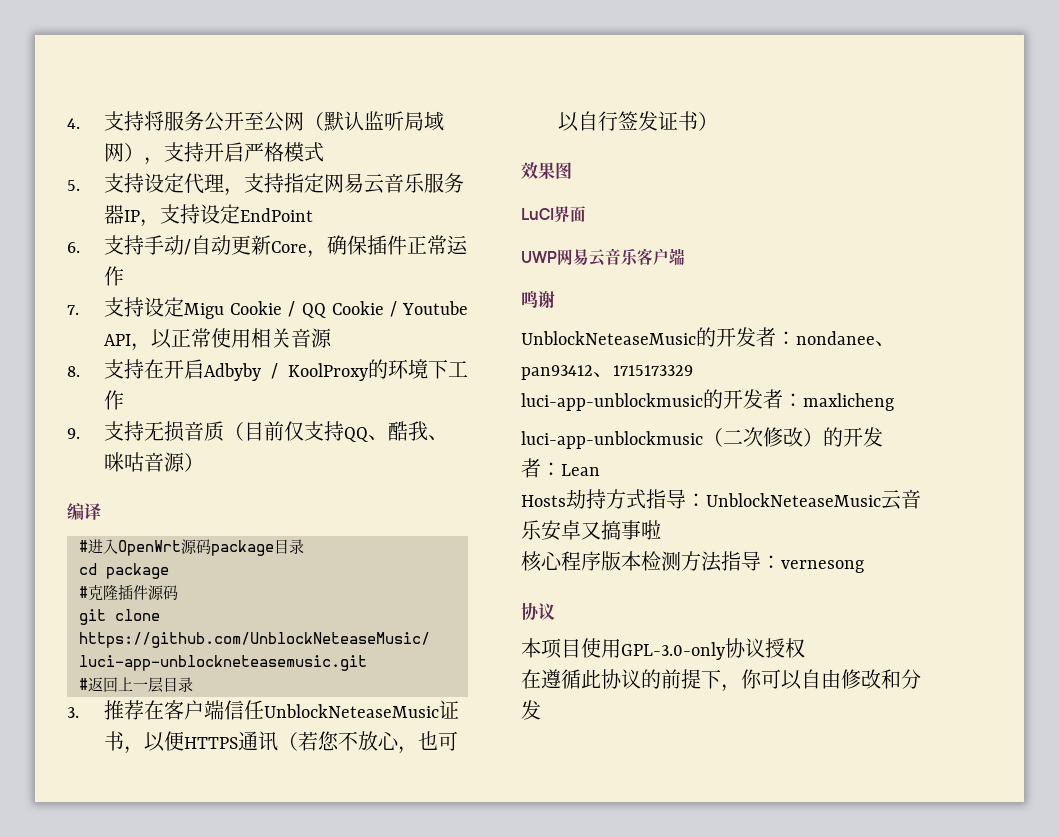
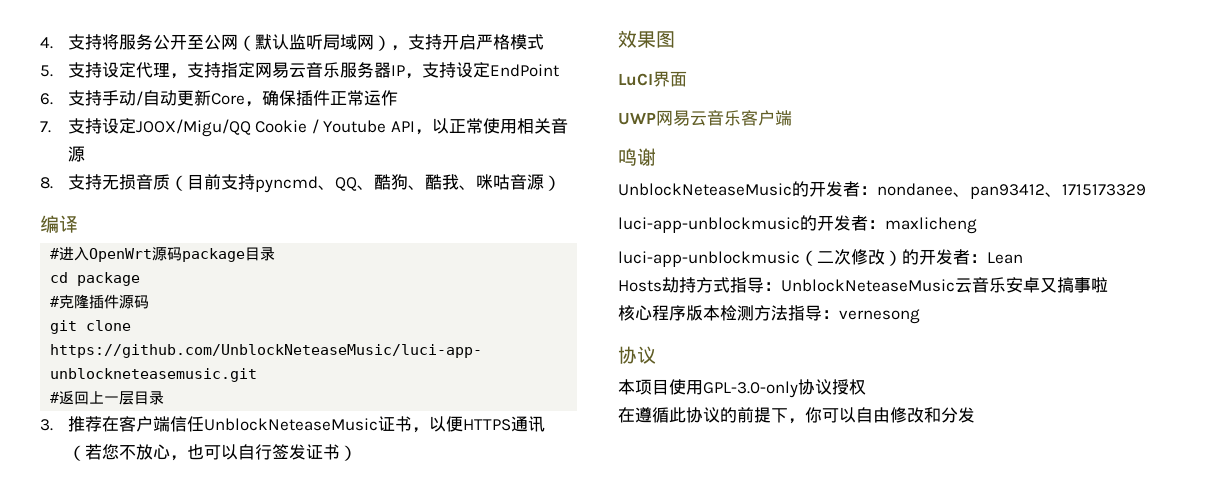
- 7.支持设定Migu Cookie / QQ Cookie / Youtube API，以正常使用相关音源
+ 7.支持设定JOOX/Migu/QQ Cookie / Youtube API，以正常使用相关音源
- 8.支持在开启Adbyby / KoolProxy的环境下工作
- 9.支持无损音质（目前仅支持QQ、酷我、咪咕音源）
+ 8.支持无损音质（目前支持pyncmd、QQ、酷狗、酷我、咪咕音源）

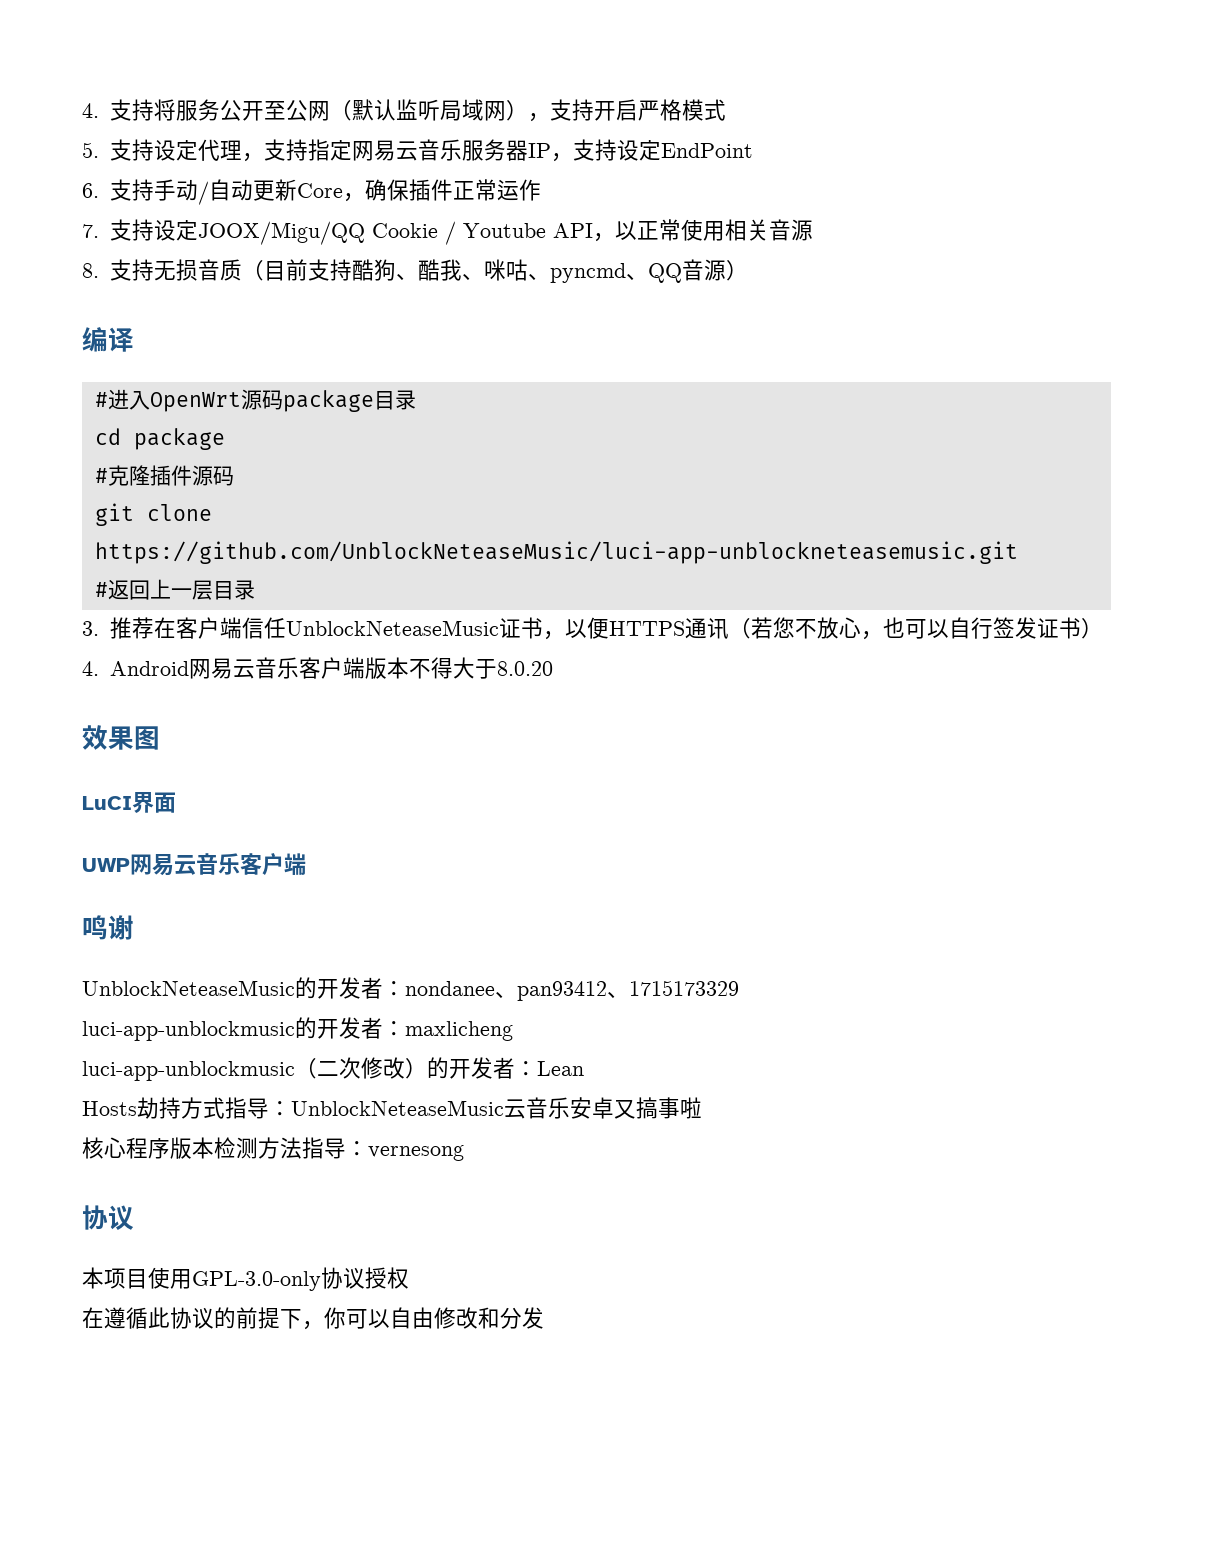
- 8.支持无损音质（目前支持pyncmd、QQ、酷狗、酷我、咪咕音源）
+ 8.支持无损音质（目前支持酷狗、酷我、咪咕、pyncmd、QQ音源）
+ 4. Android网易云音乐客户端版本不得大于8.0.20

